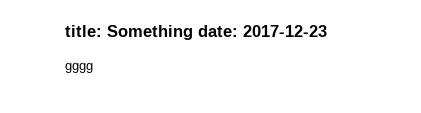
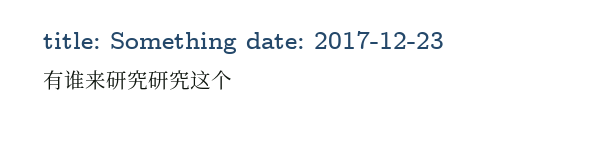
- gggg
+ 有谁来研究研究这个

